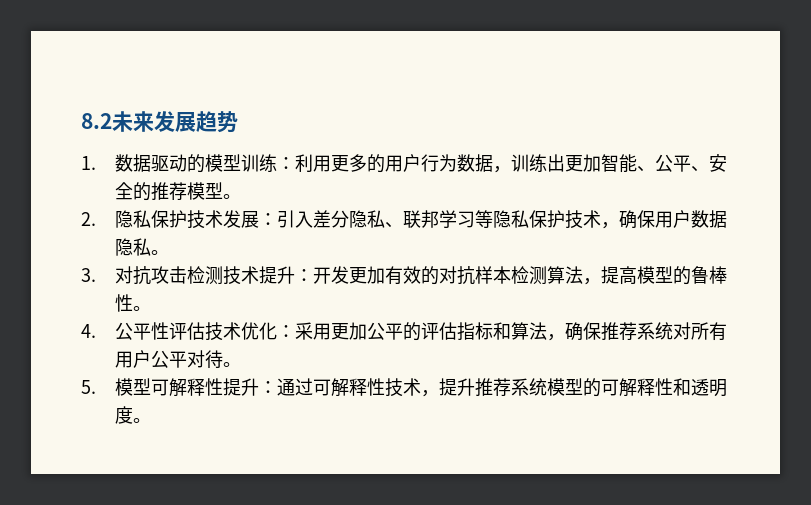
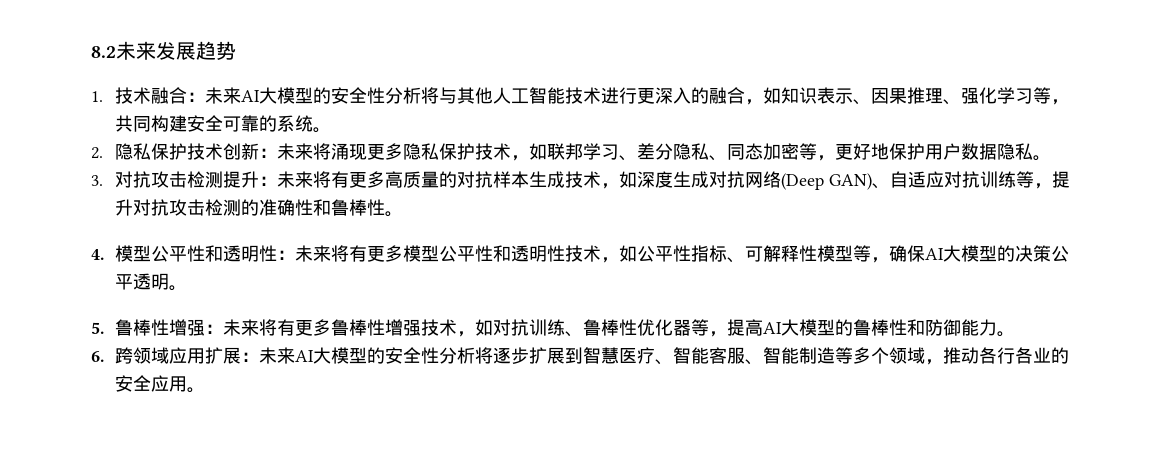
- 1.数据驱动的模型训练：利用更多的用户行为数据，训练出更加智能、公平、安全的推荐模型。
+ 1.技术融合：未来AI大模型的安全性分析将与其他人工智能技术进行更深入的融合，如知识表示、因果推理、强化学习等，共同构建安全可靠的系统。
- 2.隐私保护技术发展：引入差分隐私、联邦学习等隐私保护技术，确保用户数据隐私。
+ 2.隐私保护技术创新：未来将涌现更多隐私保护技术，如联邦学习、差分隐私、同态加密等，更好地保护用户数据隐私。
- 3.对抗攻击检测技术提升：开发更加有效的对抗样本检测算法，提高模型的鲁棒性。
- 4.公平性评估技术优化：采用更加公平的评估指标和算法，确保推荐系统对所有用户公平对待。
- 5.模型可解释性提升：通过可解释性技术，提升推荐系统模型的可解释性和透明度。
+ 3.对抗攻击检测提升：未来将有更多高质量的对抗样本生成技术，如深度生成对抗网络(Deep GAN)、自适应对抗训练等，提升对抗攻击检测的准确性和鲁棒性。
+ 4.模型公平性和透明性：未来将有更多模型公平性和透明性技术，如公平性指标、可解释性模型等，确保AI大模型的决策公平透明。
+ 5.鲁棒性增强：未来将有更多鲁棒性增强技术，如对抗训练、鲁棒性优化器等，提高AI大模型的鲁棒性和防御能力。
+ 6.跨领域应用扩展：未来AI大模型的安全性分析将逐步扩展到智慧医疗、智能客服、智能制造等多个领域，推动各行各业的安全应用。

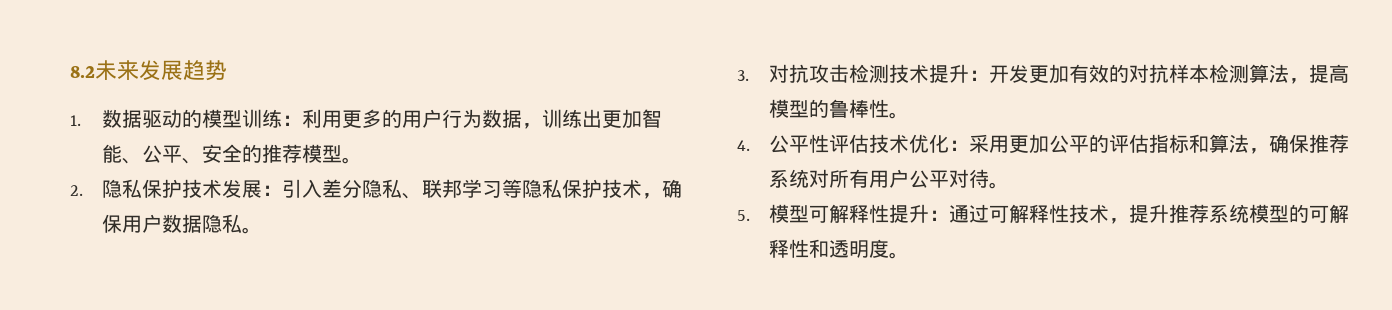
- 1.技术融合：未来AI大模型的安全性分析将与其他人工智能技术进行更深入的融合，如知识表示、因果推理、强化学习等，共同构建安全可靠的系统。
+ 1.数据驱动的模型训练：利用更多的用户行为数据，训练出更加智能、公平、安全的推荐模型。
- 2.隐私保护技术创新：未来将涌现更多隐私保护技术，如联邦学习、差分隐私、同态加密等，更好地保护用户数据隐私。
+ 2.隐私保护技术发展：引入差分隐私、联邦学习等隐私保护技术，确保用户数据隐私。
- 3.对抗攻击检测提升：未来将有更多高质量的对抗样本生成技术，如深度生成对抗网络(Deep GAN)、自适应对抗训练等，提升对抗攻击检测的准确性和鲁棒性。
- 4.模型公平性和透明性：未来将有更多模型公平性和透明性技术，如公平性指标、可解释性模型等，确保AI大模型的决策公平透明。
- 5.鲁棒性增强：未来将有更多鲁棒性增强技术，如对抗训练、鲁棒性优化器等，提高AI大模型的鲁棒性和防御能力。
- 6.跨领域应用扩展：未来AI大模型的安全性分析将逐步扩展到智慧医疗、智能客服、智能制造等多个领域，推动各行各业的安全应用。
+ 3.对抗攻击检测技术提升：开发更加有效的对抗样本检测算法，提高模型的鲁棒性。
+ 4.公平性评估技术优化：采用更加公平的评估指标和算法，确保推荐系统对所有用户公平对待。
+ 5.模型可解释性提升：通过可解释性技术，提升推荐系统模型的可解释性和透明度。

